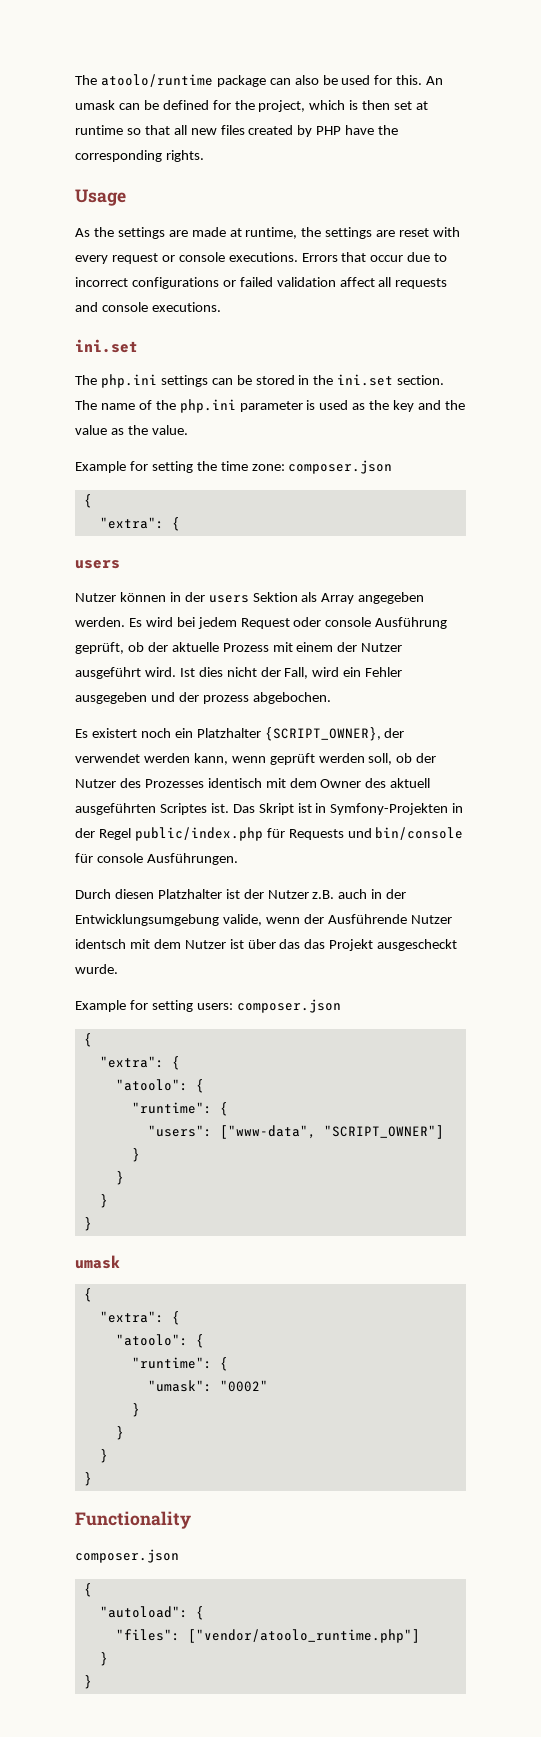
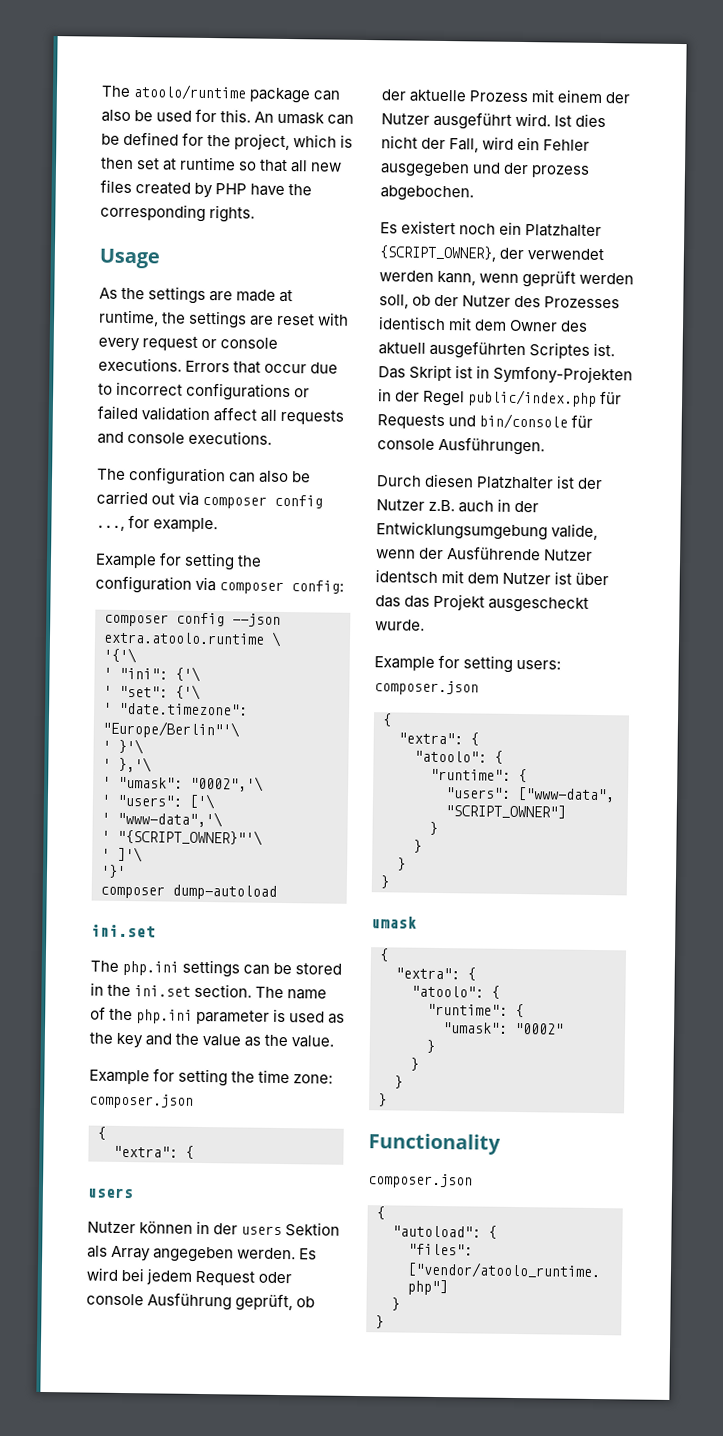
+ The configuration can also be carried out via composer config ..., for example.
+ Example for setting the configuration via composer config:
+ composer config --json extra.atoolo.runtime \
+ '{'\
+ ' "ini": {'\
+ ' "set": {'\
+ ' "date.timezone": "Europe/Berlin"'\
+ ' }'\
+ ' },'\
+ ' "umask": "0002",'\
+ ' "users": ['\
+ ' "www-data",'\
+ ' "{SCRIPT_OWNER}"'\
+ ' ]'\
+ '}'
+ composer dump-autoload

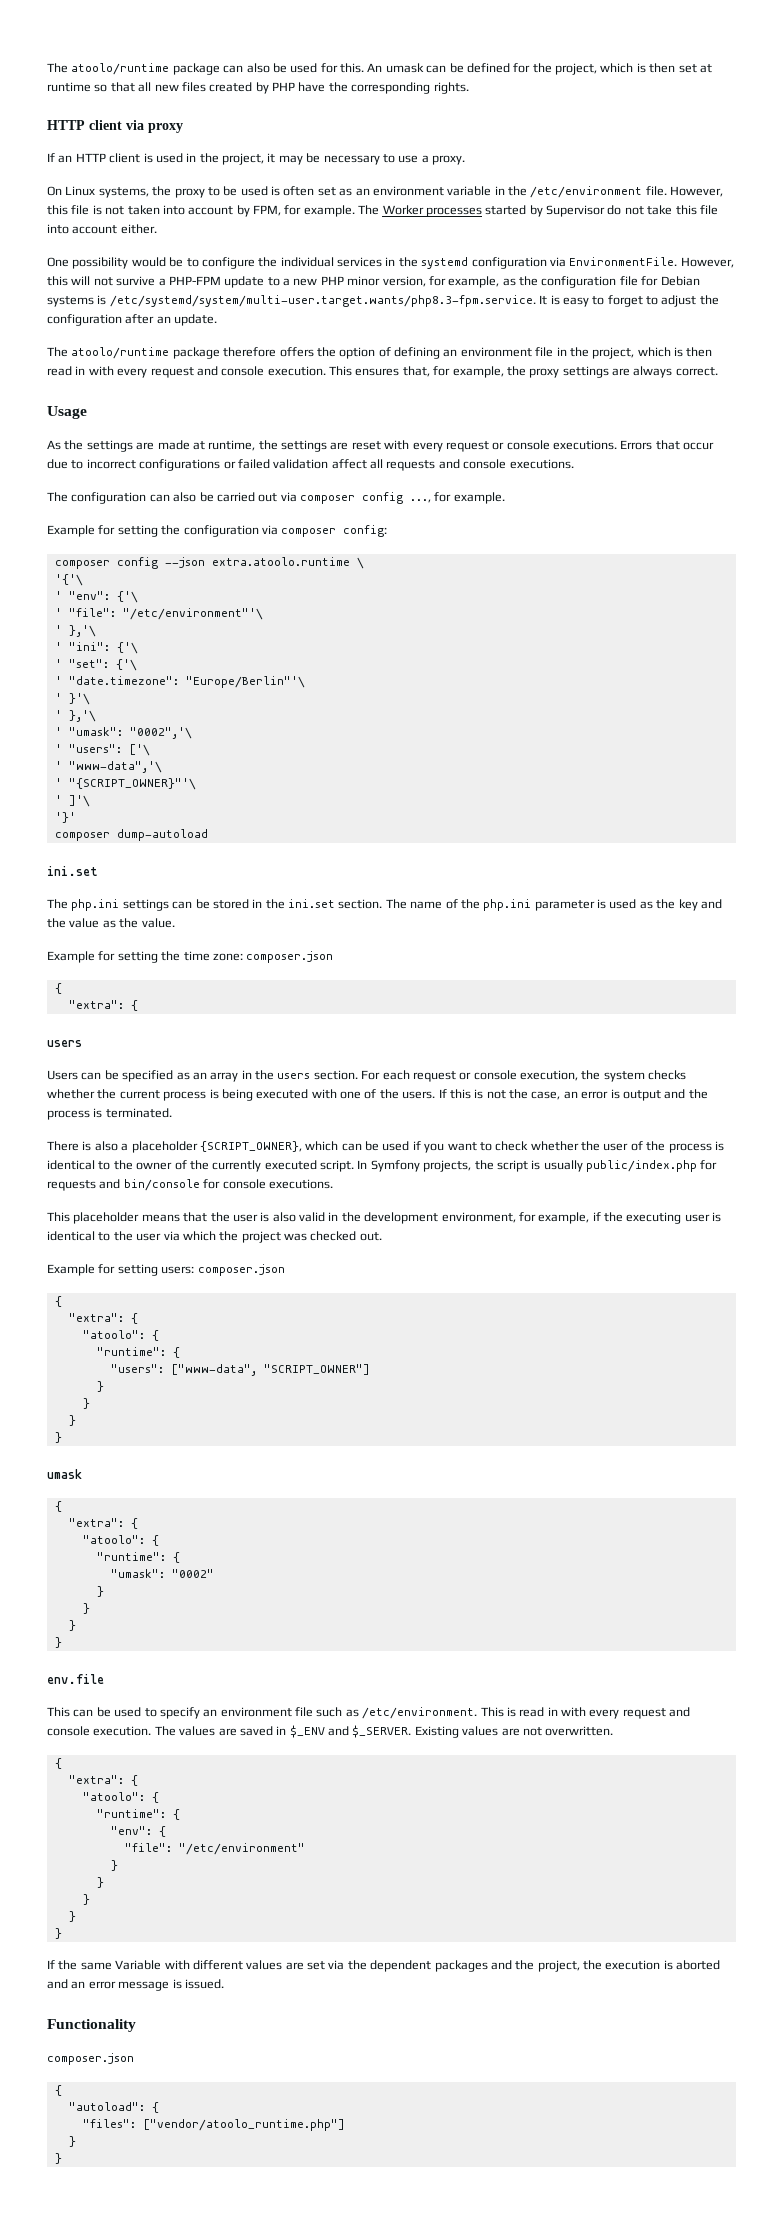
+ HTTP client via proxy
+ If an HTTP client is used in the project, it may be necessary to use a proxy.
+ On Linux systems, the proxy to be used is often set as an environment variable in the /etc/environment file. However, this file is not taken into account by FPM, for example. The Worker processes started by Supervisor do not take this file into account either.
+ One possibility would be to configure the individual services in the systemd configuration via EnvironmentFile. However, this will not survive a PHP-FPM update to a new PHP minor version, for example, as the configuration file for Debian systems is /etc/systemd/system/multi-user.target.wants/php8.3-fpm.service. It is easy to forget to adjust the configuration after an update.
+ The atoolo/runtime package therefore offers the option of defining an environment file in the project, which is then read in with every request and console execution. This ensures that, for example, the proxy settings are always correct.
+ ' "env": {'\
+ ' "file": "/etc/environment"'\
+ ' },'\
- Nutzer können in der users Sektion als Array angegeben werden. Es wird bei jedem Request oder console Ausführung geprüft, ob der aktuelle Prozess mit einem der Nutzer ausgeführt wird. Ist dies nicht der Fall, wird ein Fehler ausgegeben und der prozess abgebochen.
- Es existert noch ein Platzhalter {SCRIPT_OWNER}, der verwendet werden kann, wenn geprüft werden soll, ob der Nutzer des Prozesses identisch mit dem Owner des aktuell ausgeführten Scriptes ist. Das Skript ist in Symfony-Projekten in der Regel public/index.php für Requests und bin/console für console Ausführungen.
- Durch diesen Platzhalter ist der Nutzer z.B. auch in der Entwicklungsumgebung valide, wenn der Ausführende Nutzer identsch mit dem Nutzer ist über das das Projekt ausgescheckt wurde.
+ Users can be specified as an array in the users section. For each request or console execution, the system checks whether the current process is being executed with one of the users. If this is not the case, an error is output and the process is terminated.
+ There is also a placeholder {SCRIPT_OWNER}, which can be used if you want to check whether the user of the process is identical to the owner of the currently executed script. In Symfony projects, the script is usually public/index.php for requests and bin/console for console executions.
+ This placeholder means that the user is also valid in the development environment, for example, if the executing user is identical to the user via which the project was checked out.
+ env.file
+ This can be used to specify an environment file such as /etc/environment. This is read in with every request and console execution. The values are saved in $_ENV and $_SERVER. Existing values are not overwritten.
+ {
+ "extra": {
+ "atoolo": {
+ "runtime": {
+ "env": {
+ "file": "/etc/environment"
+ }
+ }
+ }
+ }
+ }
+ If the same Variable with different values are set via the dependent packages and the project, the execution is aborted and an error message is issued.

